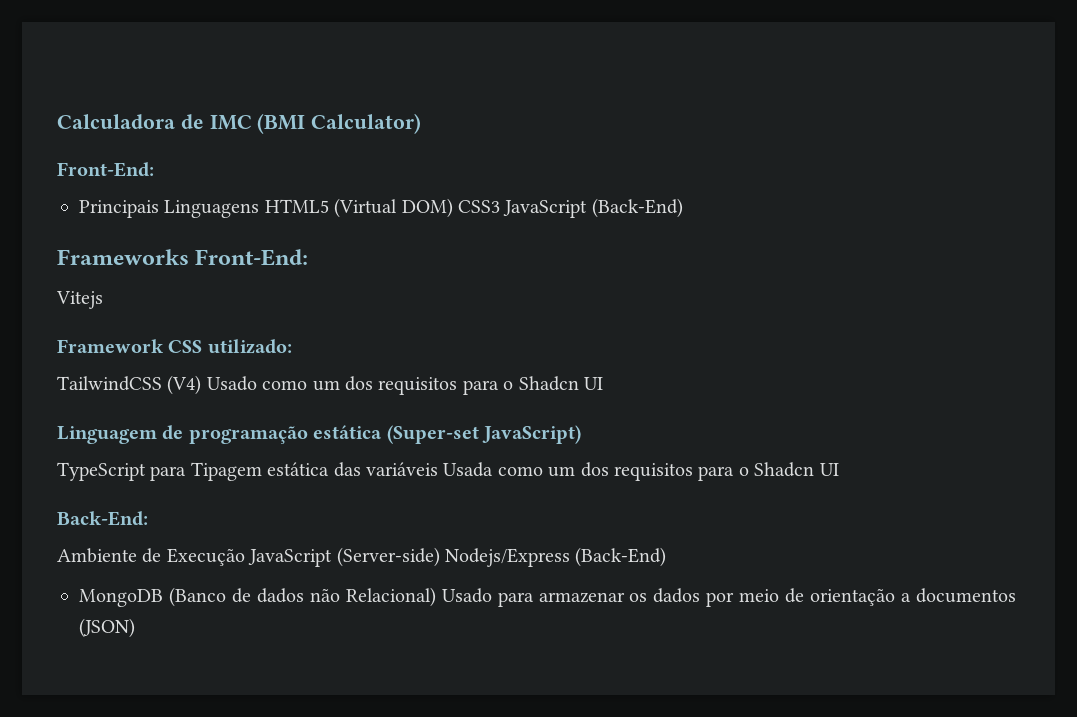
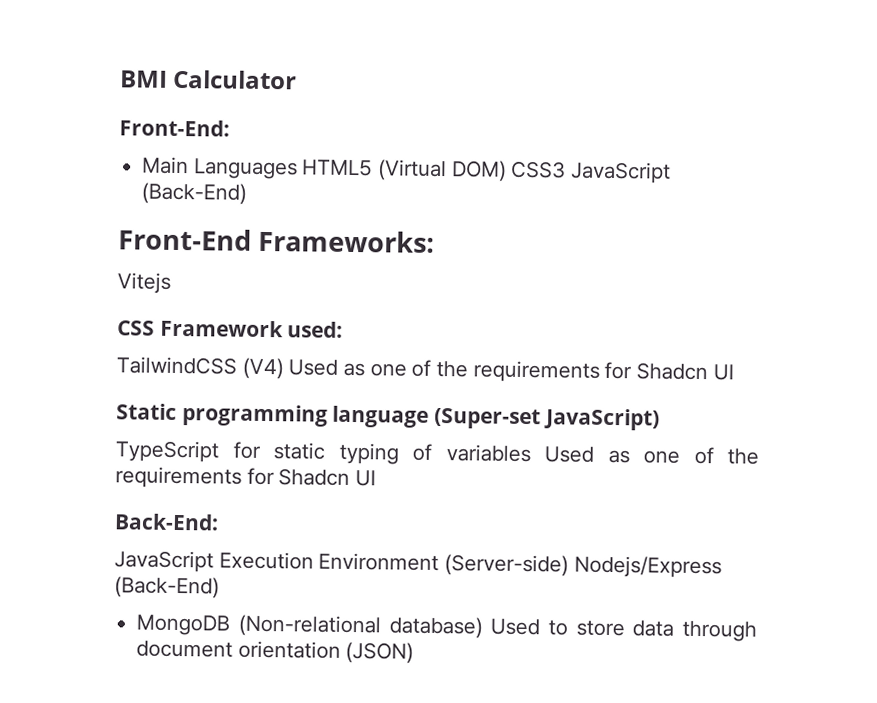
- Calculadora de IMC (BMI Calculator)
+ BMI Calculator
  Front-End:
- Principais Linguagens HTML5 (Virtual DOM) CSS3 JavaScript (Back-End)
+ Main Languages HTML5 (Virtual DOM) CSS3 JavaScript (Back-End)
- Frameworks Front-End:
+ Front-End Frameworks:
- Framework CSS utilizado:
+ CSS Framework used:
- TailwindCSS (V4) Usado como um dos requisitos para o Shadcn UI
- Linguagem de programação estática (Super-set JavaScript)
- TypeScript para Tipagem estática das variáveis Usada como um dos requisitos para o Shadcn UI
+ TailwindCSS (V4) Used as one of the requirements for Shadcn UI
+ Static programming language (Super-set JavaScript)
+ TypeScript for static typing of variables Used as one of the requirements for Shadcn UI
- Ambiente de Execução JavaScript (Server-side) Nodejs/Express (Back-End)
+ JavaScript Execution Environment (Server-side) Nodejs/Express (Back-End)
- MongoDB (Banco de dados não Relacional) Usado para armazenar os dados por meio de orientação a documentos (JSON)
+ MongoDB (Non-relational database) Used to store data through document orientation (JSON)

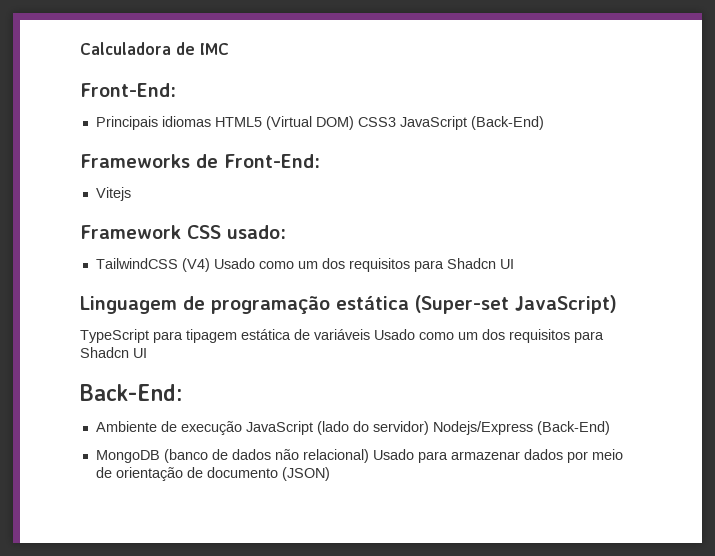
- BMI Calculator
+ Calculadora de IMC
  Front-End:
- Main Languages HTML5 (Virtual DOM) CSS3 JavaScript (Back-End)
+ Principais idiomas HTML5 (Virtual DOM) CSS3 JavaScript (Back-End)
- Front-End Frameworks:
+ Frameworks de Front-End:
  Vitejs
- CSS Framework used:
- TailwindCSS (V4) Used as one of the requirements for Shadcn UI
- Static programming language (Super-set JavaScript)
- TypeScript for static typing of variables Used as one of the requirements for Shadcn UI
+ Framework CSS usado:
+ TailwindCSS (V4) Usado como um dos requisitos para Shadcn UI
+ Linguagem de programação estática (Super-set JavaScript)
+ TypeScript para tipagem estática de variáveis Usado como um dos requisitos para Shadcn UI
  Back-End:
- JavaScript Execution Environment (Server-side) Nodejs/Express (Back-End)
- MongoDB (Non-relational database) Used to store data through document orientation (JSON)
+ Ambiente de execução JavaScript (lado do servidor) Nodejs/Express (Back-End)
+ MongoDB (banco de dados não relacional) Usado para armazenar dados por meio de orientação de documento (JSON)

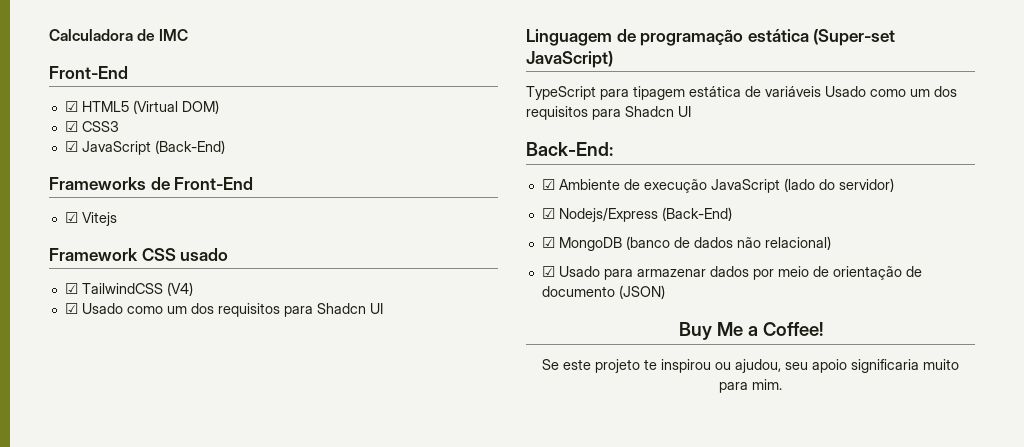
  Calculadora de IMC
- Front-End:
- Principais idiomas HTML5 (Virtual DOM) CSS3 JavaScript (Back-End)
+ Front-End
+ ☑ HTML5 (Virtual DOM)
+ ☑ CSS3
+ ☑ JavaScript (Back-End)
- Frameworks de Front-End:
- Vitejs
+ Frameworks de Front-End
+ ☑ Vitejs
- Framework CSS usado:
- TailwindCSS (V4) Usado como um dos requisitos para Shadcn UI
+ Framework CSS usado
+ ☑ TailwindCSS (V4)
+ ☑ Usado como um dos requisitos para Shadcn UI
- Ambiente de execução JavaScript (lado do servidor) Nodejs/Express (Back-End)
+ ☑ Ambiente de execução JavaScript (lado do servidor)
+ ☑ Nodejs/Express (Back-End)
- MongoDB (banco de dados não relacional) Usado para armazenar dados por meio de orientação de documento (JSON)
+ ☑ MongoDB (banco de dados não relacional)
+ ☑ Usado para armazenar dados por meio de orientação de documento (JSON)
+ Buy Me a Coffee!
+ Se este projeto te inspirou ou ajudou, seu apoio significaria muito para mim.

